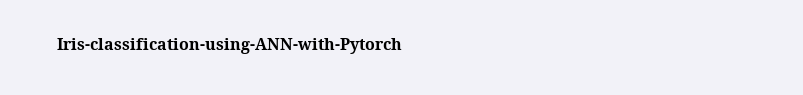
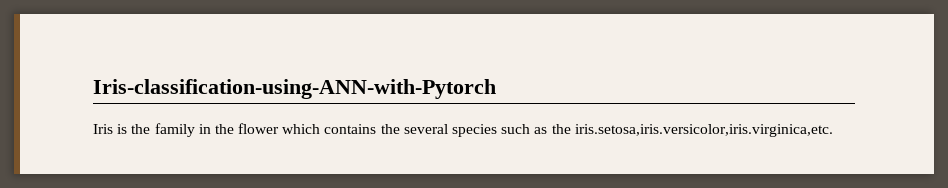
+ Iris is the family in the flower which contains the several species such as the iris.setosa,iris.versicolor,iris.virginica,etc.

